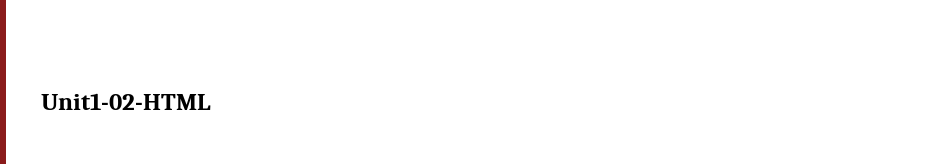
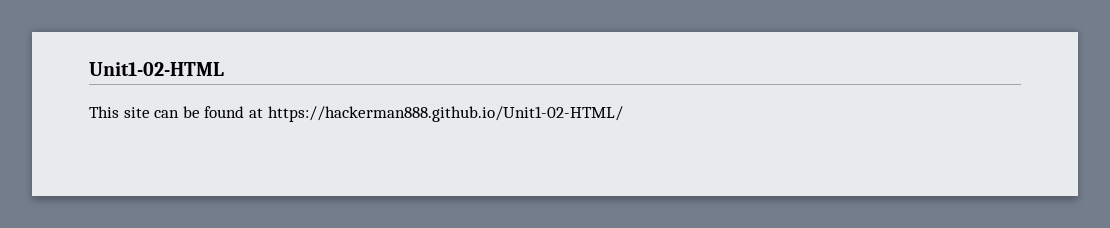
+ This site can be found at https://hackerman888.github.io/Unit1-02-HTML/

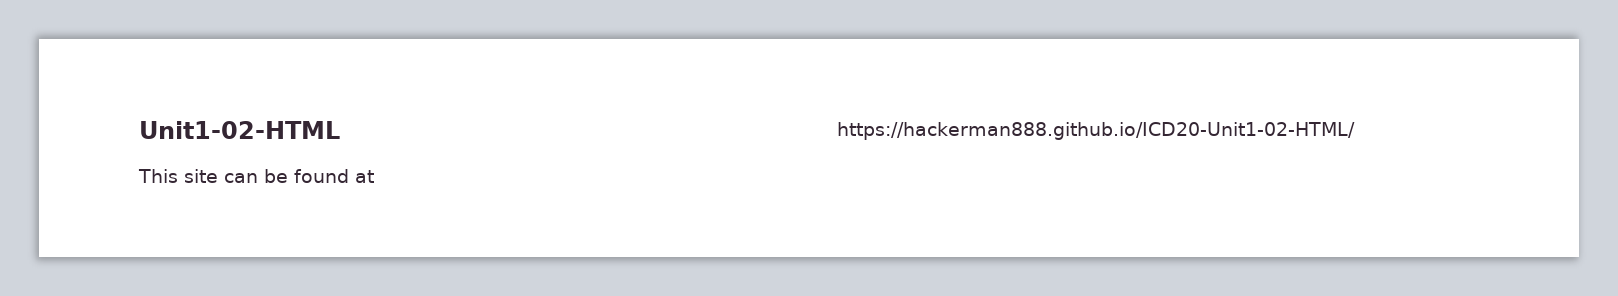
- This site can be found at https://hackerman888.github.io/Unit1-02-HTML/
+ This site can be found at https://hackerman888.github.io/ICD20-Unit1-02-HTML/

